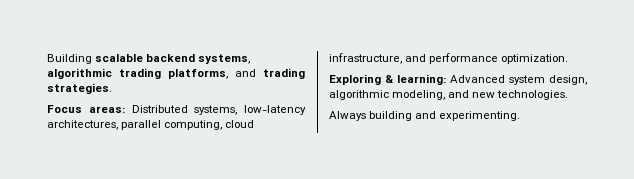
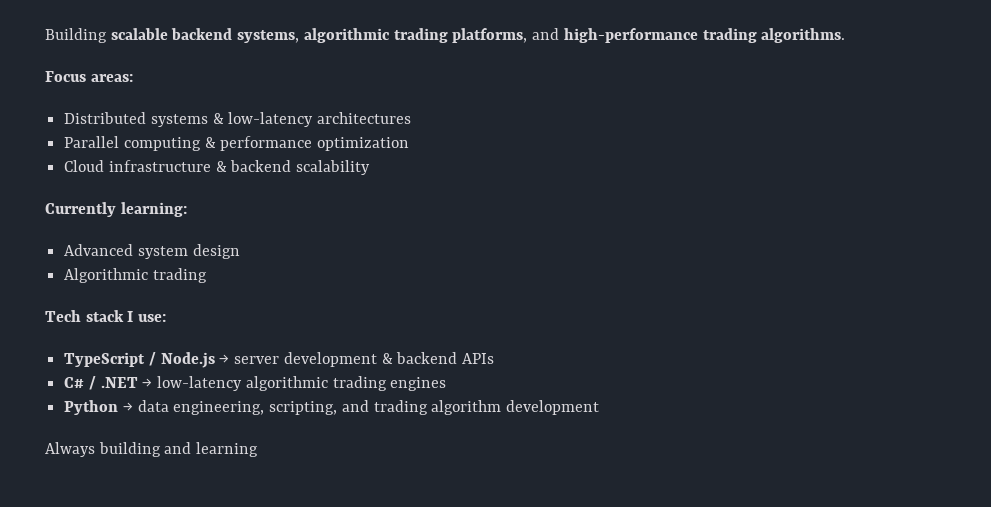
- Building scalable backend systems, algorithmic trading platforms, and trading strategies.
+ Building scalable backend systems, algorithmic trading platforms, and high-performance trading algorithms.
- Focus areas: Distributed systems, low-latency architectures, parallel computing, cloud infrastructure, and performance optimization.
- Exploring & learning: Advanced system design, algorithmic modeling, and new technologies.
+ Focus areas:
+ Distributed systems & low-latency architectures
+ Parallel computing & performance optimization
+ Cloud infrastructure & backend scalability
+ Currently learning:
+ Advanced system design
+ Algorithmic trading
+ Tech stack I use:
+ TypeScript / Node.js → server development & backend APIs
+ C# / .NET → low-latency algorithmic trading engines
+ Python → data engineering, scripting, and trading algorithm development
- Always building and experimenting.
+ Always building and learning

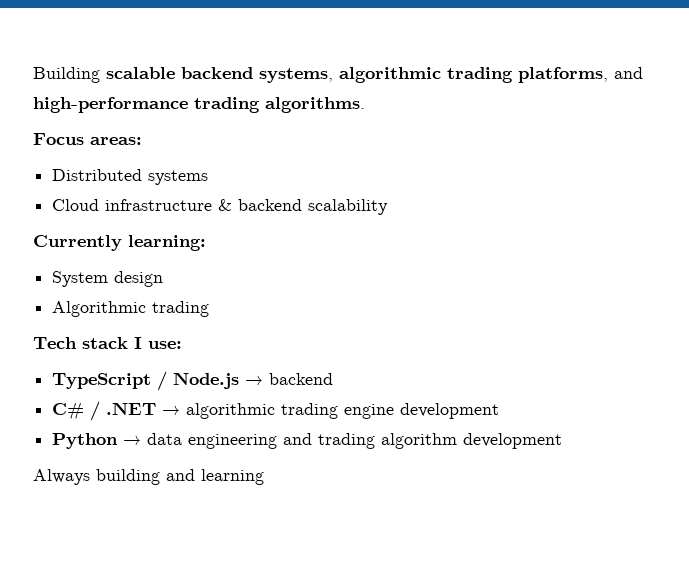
- Distributed systems & low-latency architectures
- Parallel computing & performance optimization
+ Distributed systems
- Advanced system design
+ System design
- TypeScript / Node.js → server development & backend APIs
+ TypeScript / Node.js → backend
- C# / .NET → low-latency algorithmic trading engines
+ C# / .NET → algorithmic trading engine development
- Python → data engineering, scripting, and trading algorithm development
+ Python → data engineering and trading algorithm development

